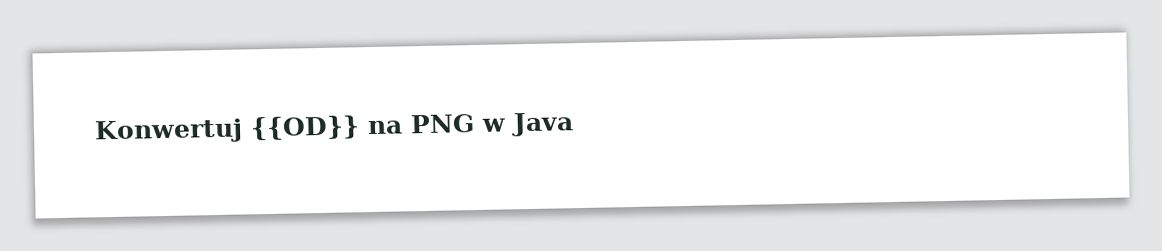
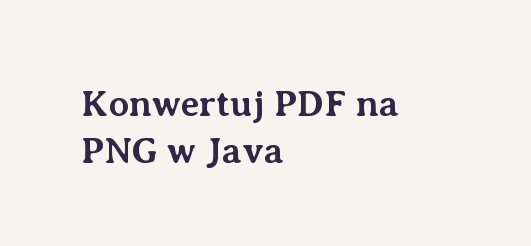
- Konwertuj {{OD}} na PNG w Java
+ Konwertuj PDF na PNG w Java

